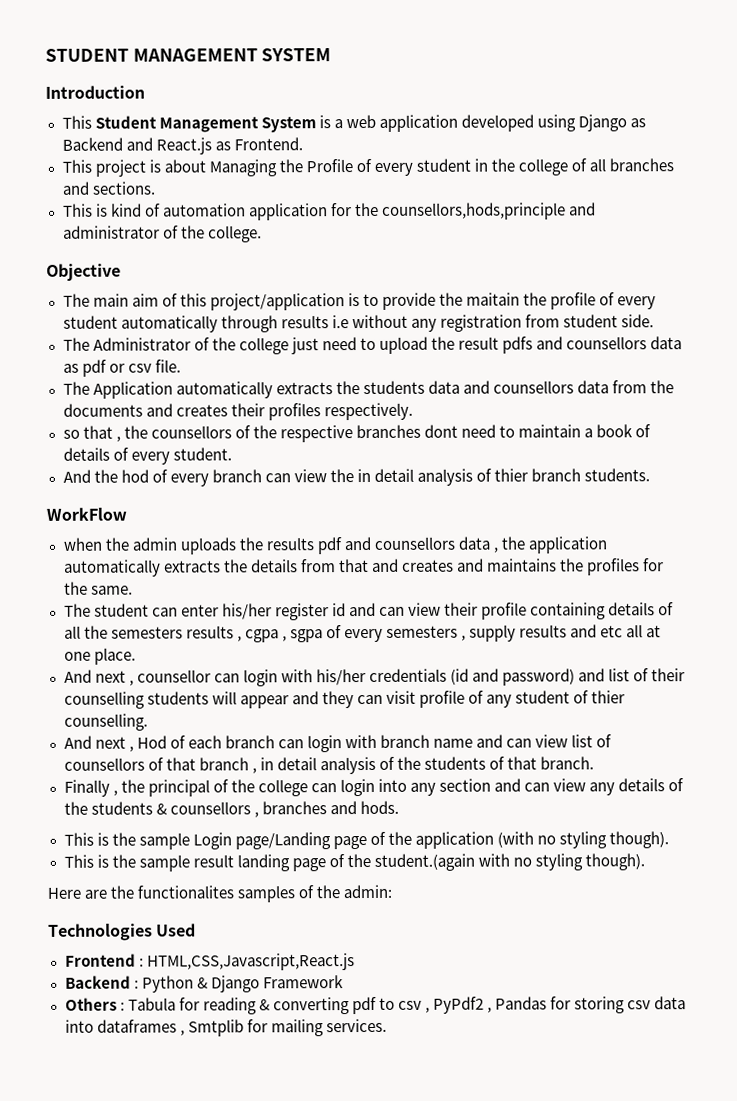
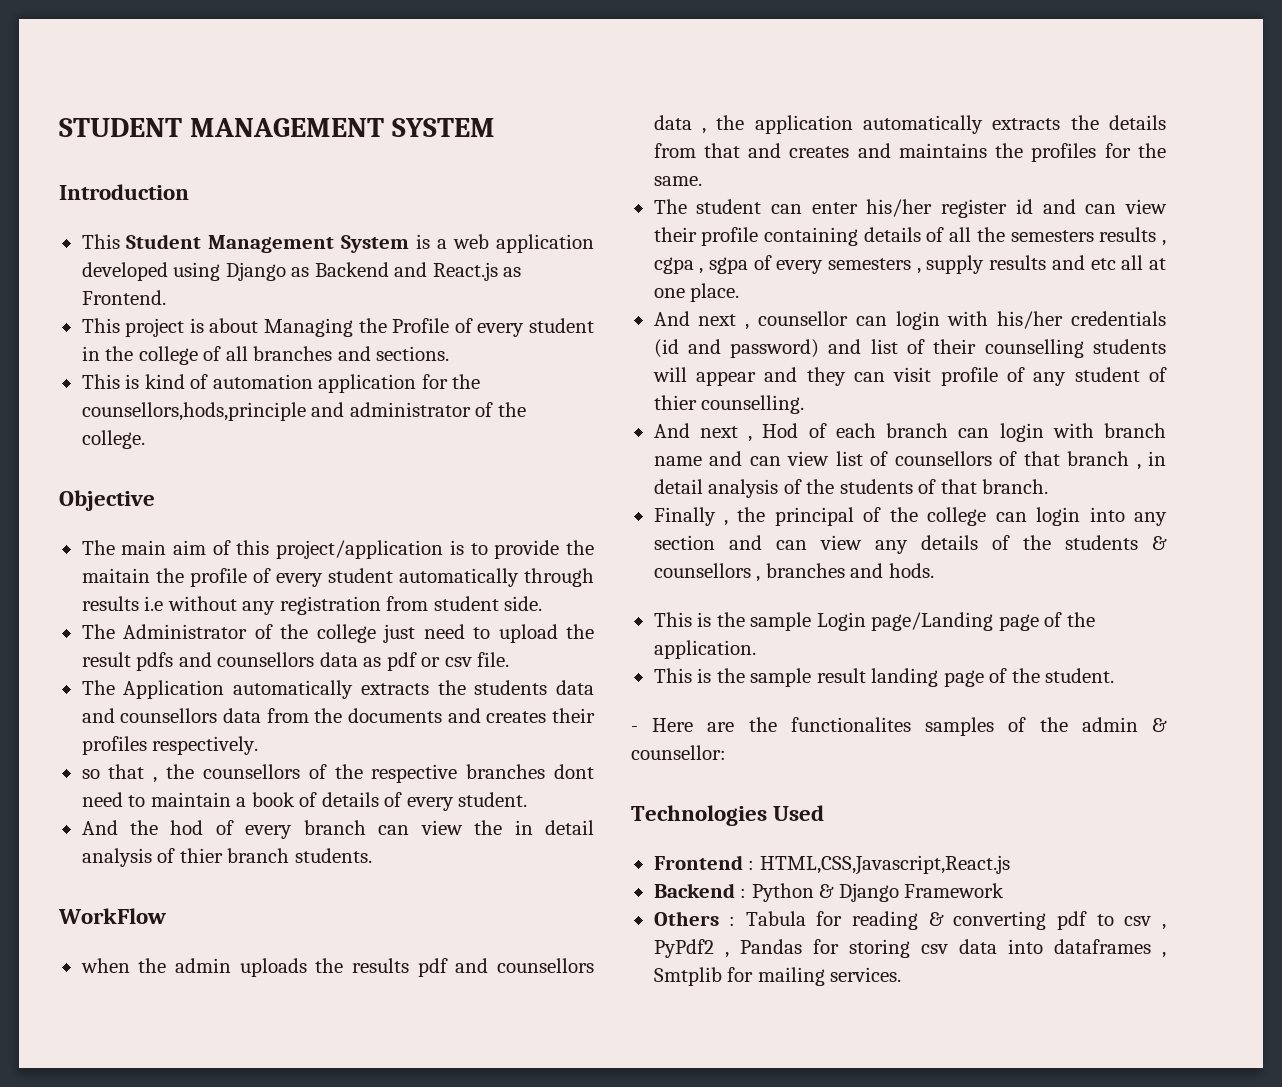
- This is the sample Login page/Landing page of the application (with no styling though).
+ This is the sample Login page/Landing page of the application.
- This is the sample result landing page of the student.(again with no styling though).
- Here are the functionalites samples of the admin:
+ This is the sample result landing page of the student.
+ - Here are the functionalites samples of the admin & counsellor:

